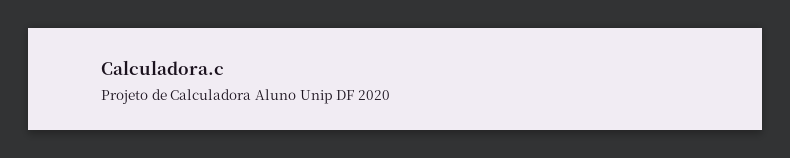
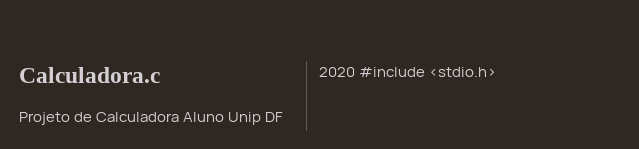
- Projeto de Calculadora Aluno Unip DF 2020
+ Projeto de Calculadora Aluno Unip DF 2020 #include <stdio.h>

